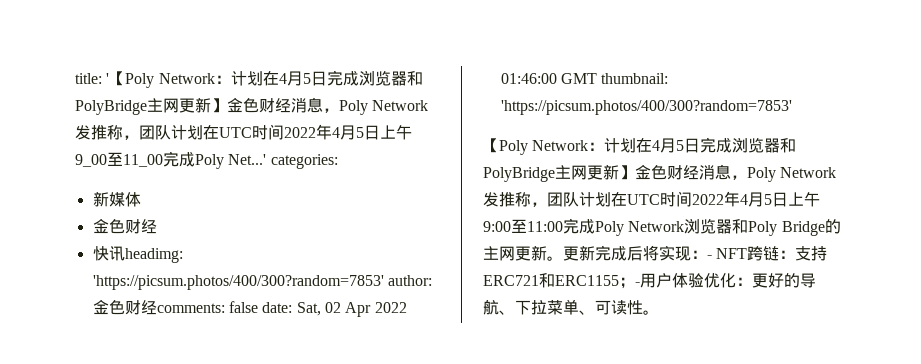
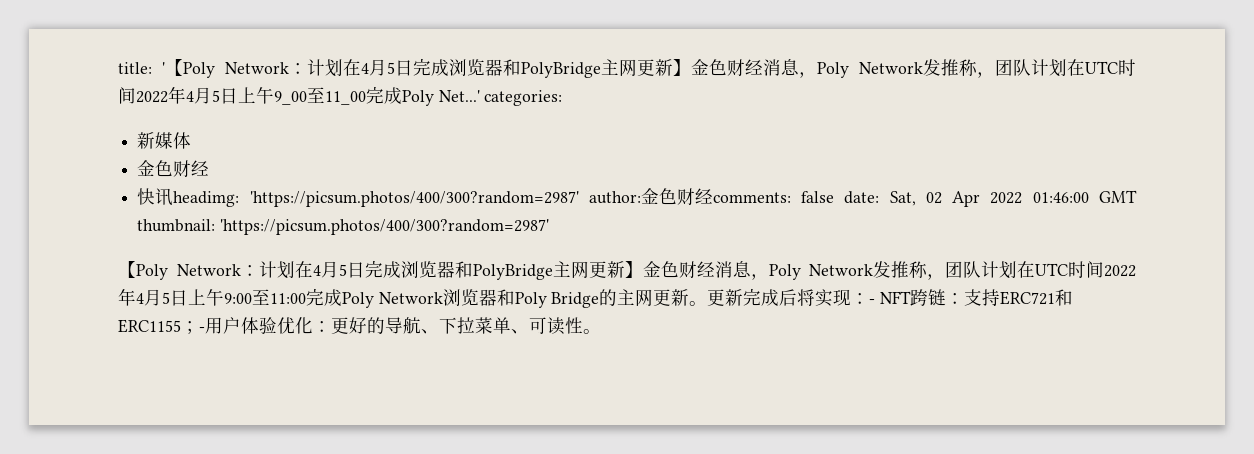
- 快讯headimg: 'https://picsum.photos/400/300?random=7853' author:金色财经comments: false date: Sat, 02 Apr 2022 01:46:00 GMT thumbnail: 'https://picsum.photos/400/300?random=7853'
+ 快讯headimg: 'https://picsum.photos/400/300?random=2987' author:金色财经comments: false date: Sat, 02 Apr 2022 01:46:00 GMT thumbnail: 'https://picsum.photos/400/300?random=2987'

